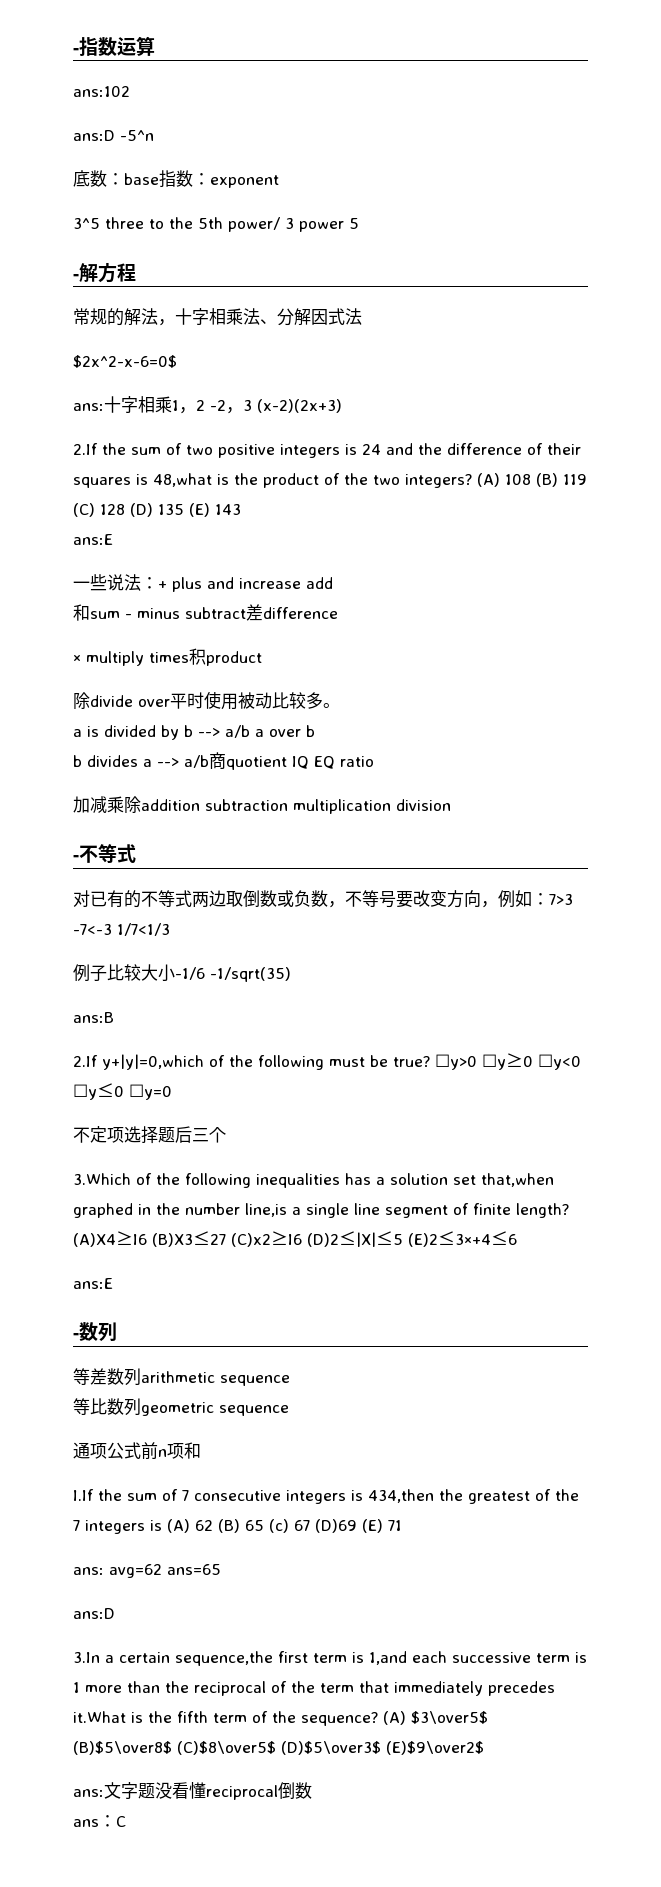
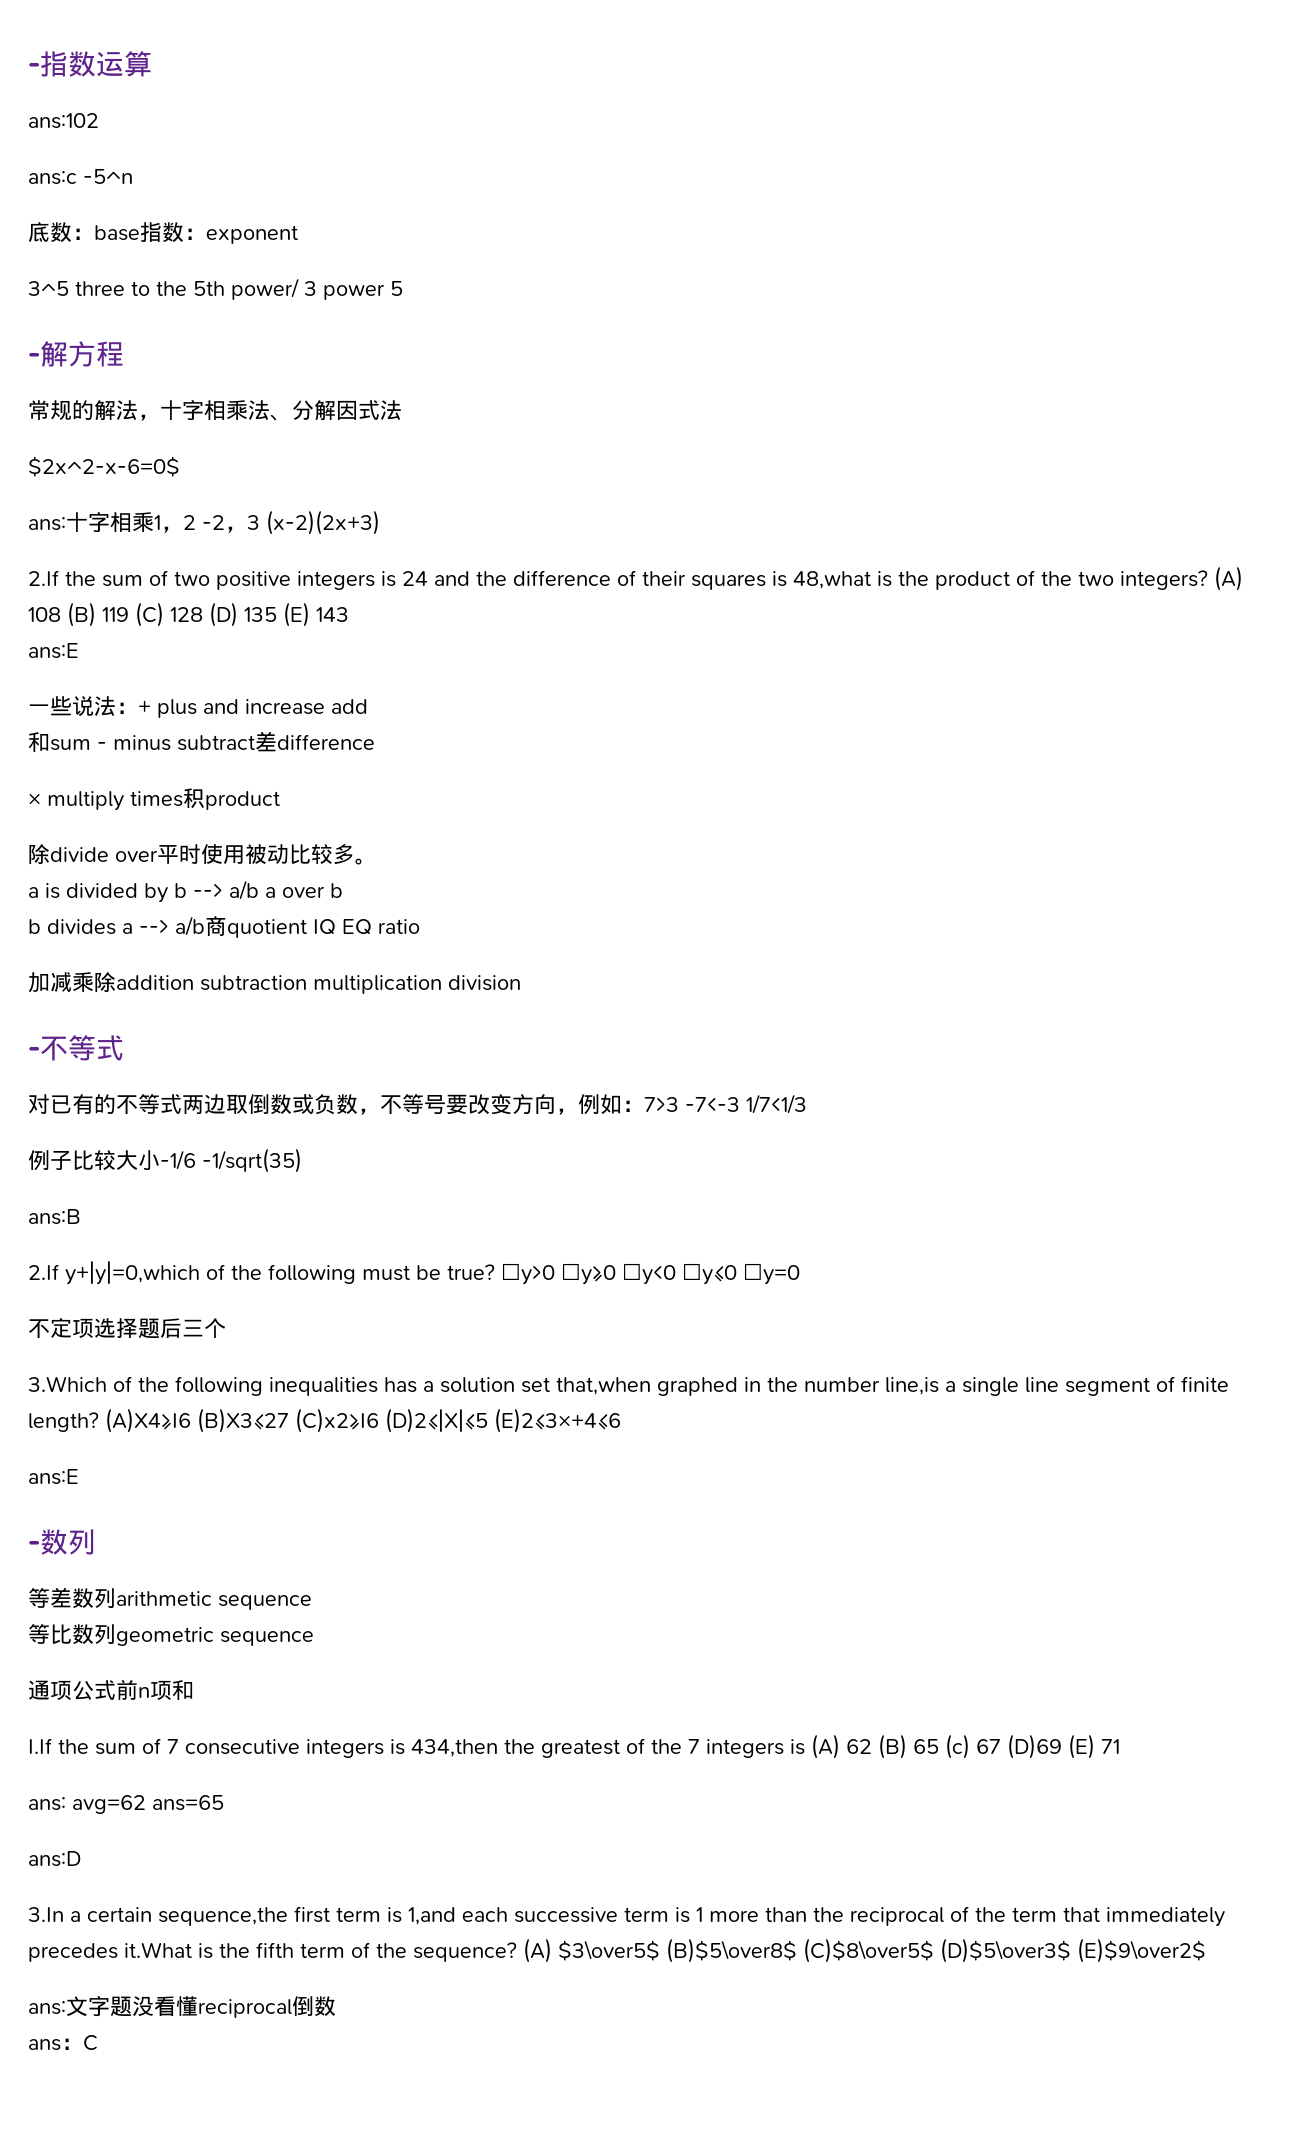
- ans:D -5^n
+ ans:c -5^n

